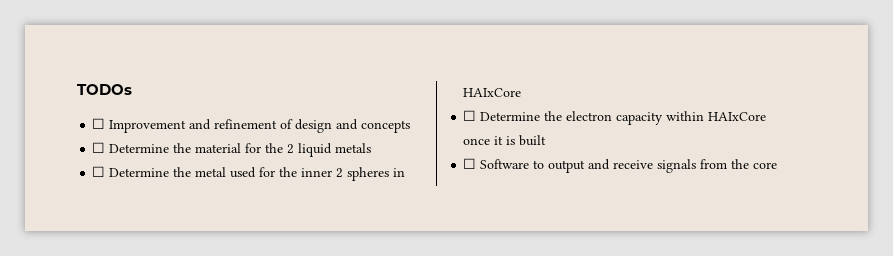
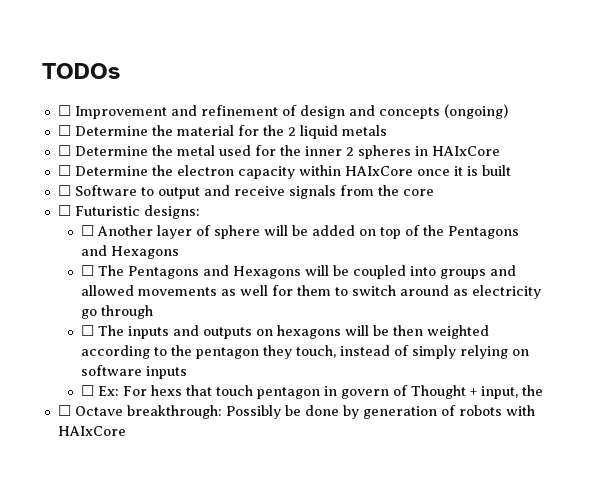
- ☐ Improvement and refinement of design and concepts
+ ☐ Improvement and refinement of design and concepts (ongoing)
+ ☐ Futuristic designs:
+ ☐ Another layer of sphere will be added on top of the Pentagons and Hexagons
+ ☐ The Pentagons and Hexagons will be coupled into groups and allowed movements as well for them to switch around as electricity go through
+ ☐ The inputs and outputs on hexagons will be then weighted according to the pentagon they touch, instead of simply relying on software inputs
+ ☐ Ex: For hexs that touch pentagon in govern of Thought + input, the
+ ☐ Octave breakthrough: Possibly be done by generation of robots with HAIxCore

